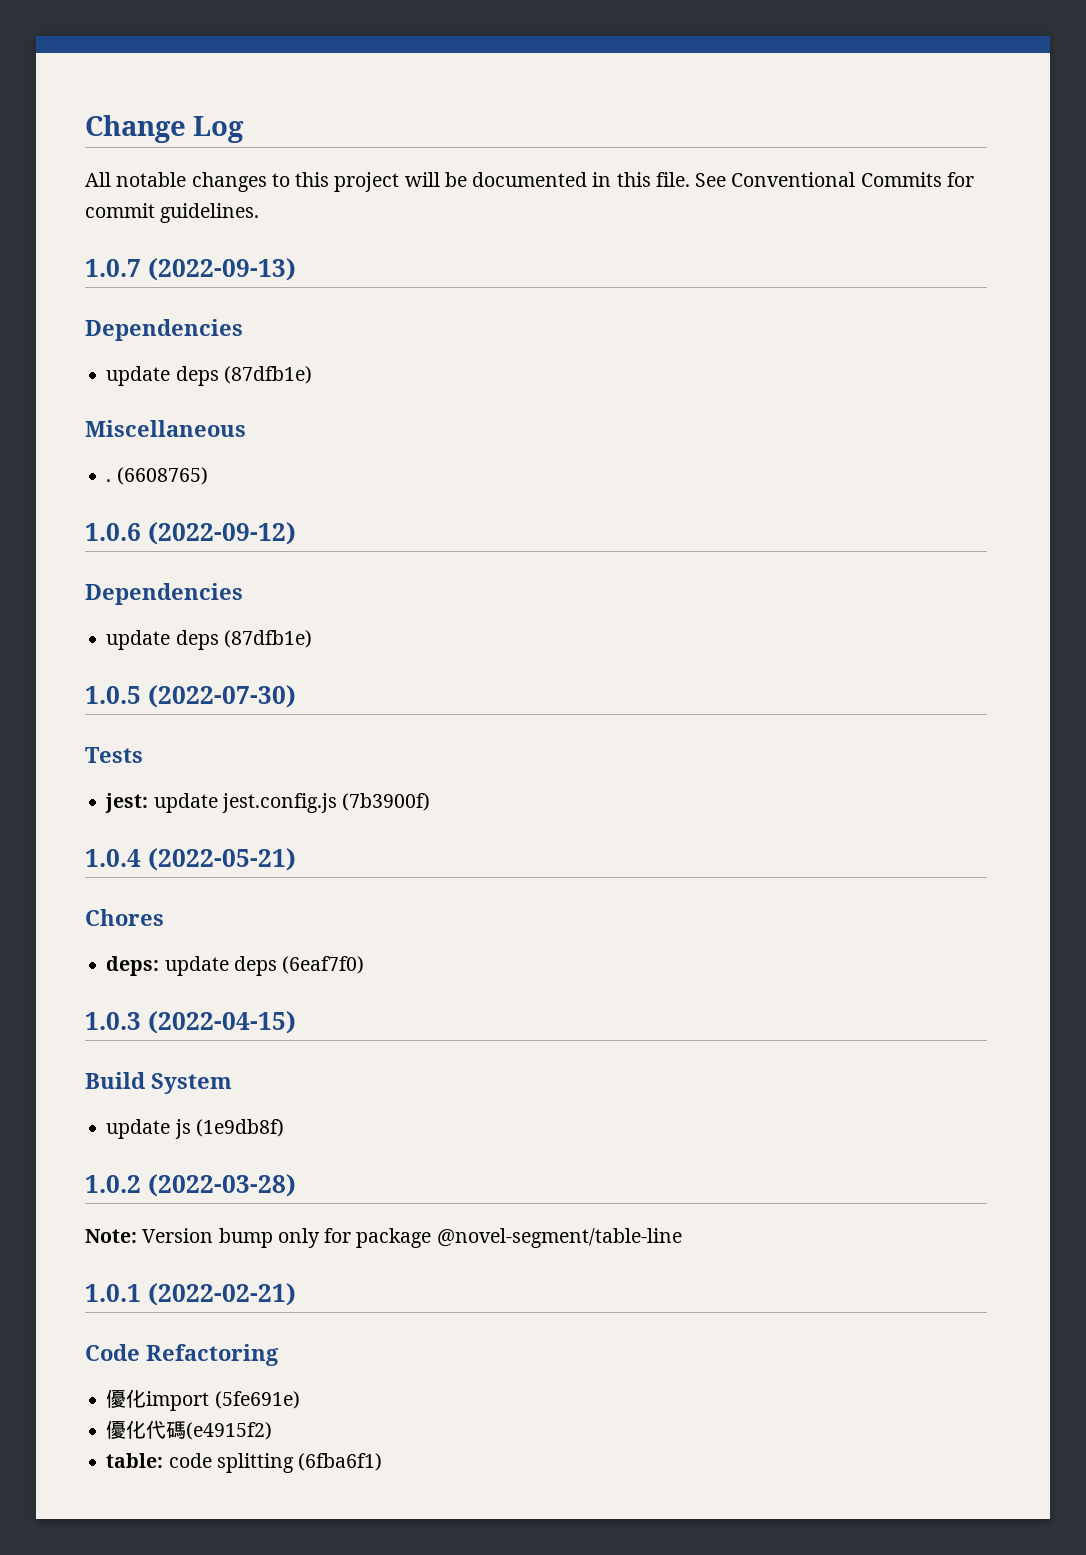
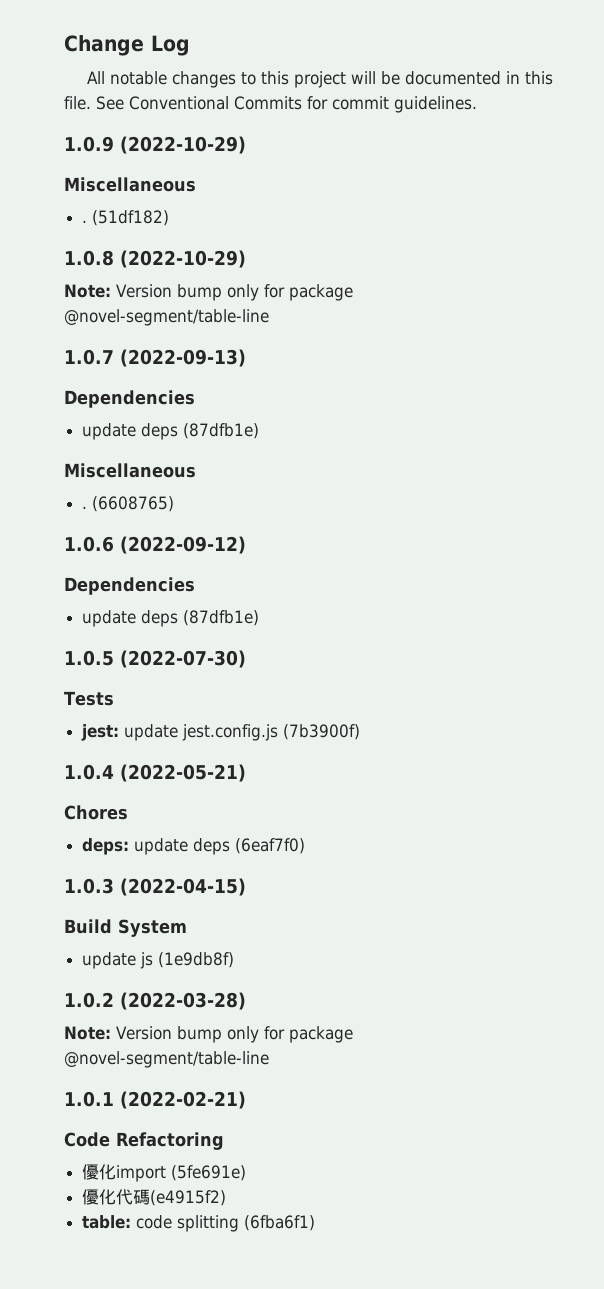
+ 1.0.9 (2022-10-29)
+ Miscellaneous
+ . (51df182)
+ 1.0.8 (2022-10-29)
+ Note: Version bump only for package @novel-segment/table-line

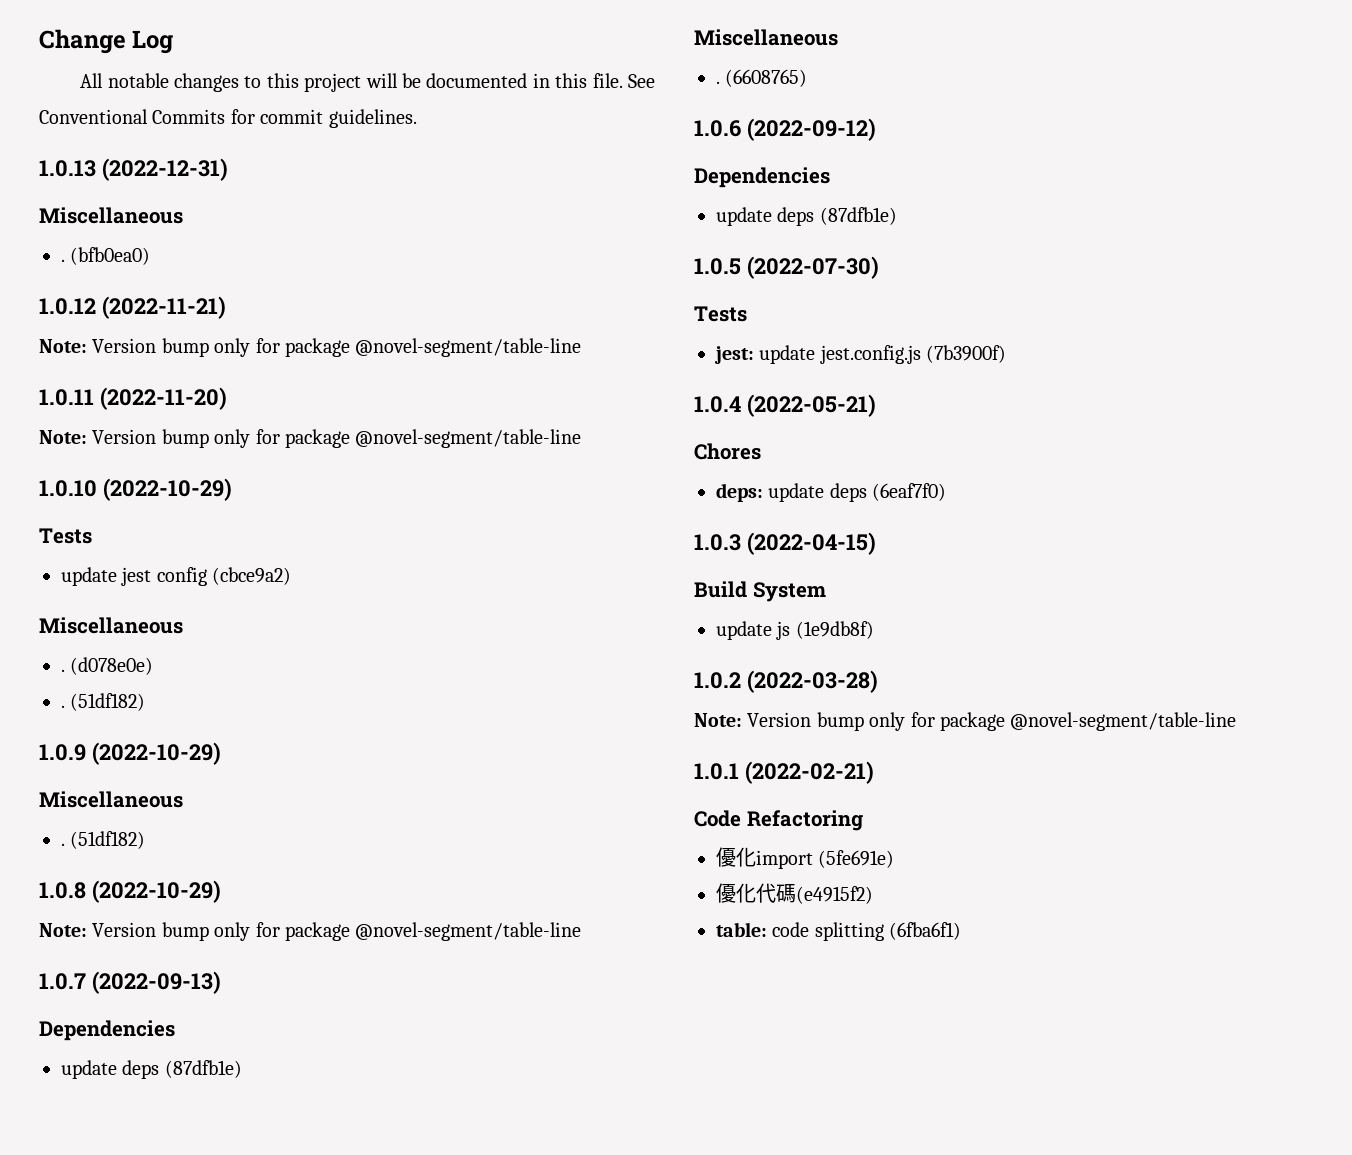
+ 1.0.13 (2022-12-31)
+ Miscellaneous
+ . (bfb0ea0)
+ 1.0.12 (2022-11-21)
+ Note: Version bump only for package @novel-segment/table-line
+ 1.0.11 (2022-11-20)
+ Note: Version bump only for package @novel-segment/table-line
+ 1.0.10 (2022-10-29)
+ Tests
+ update jest config (cbce9a2)
+ Miscellaneous
+ . (d078e0e)
+ . (51df182)

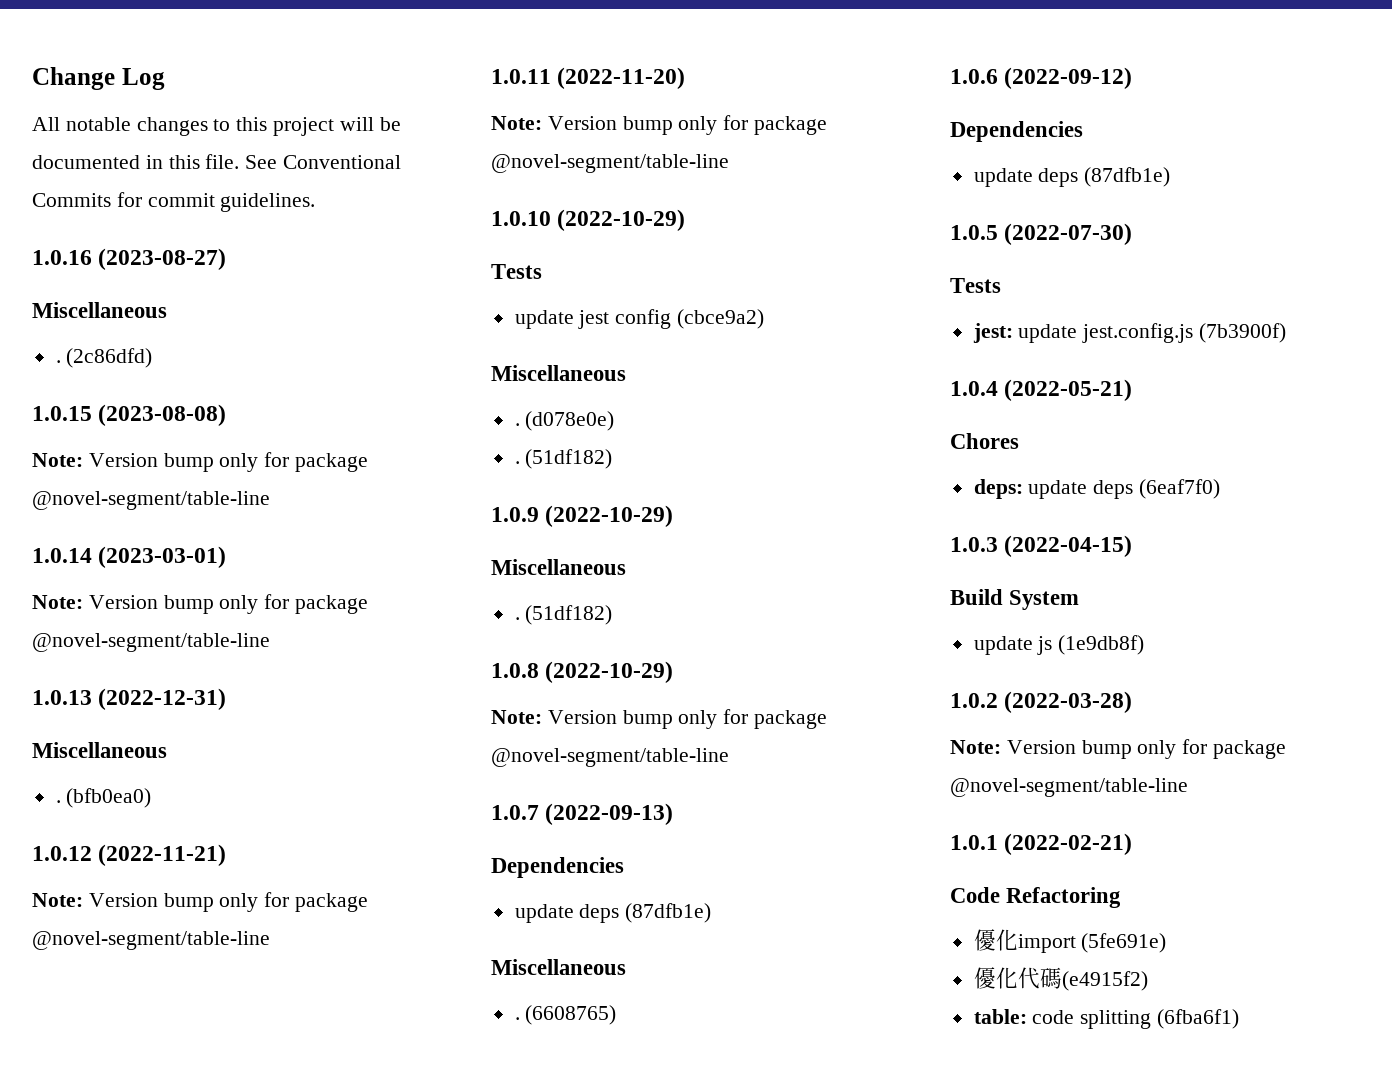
+ 1.0.16 (2023-08-27)
+ Miscellaneous
+ . (2c86dfd)
+ 1.0.15 (2023-08-08)
+ Note: Version bump only for package @novel-segment/table-line
+ 1.0.14 (2023-03-01)
+ Note: Version bump only for package @novel-segment/table-line

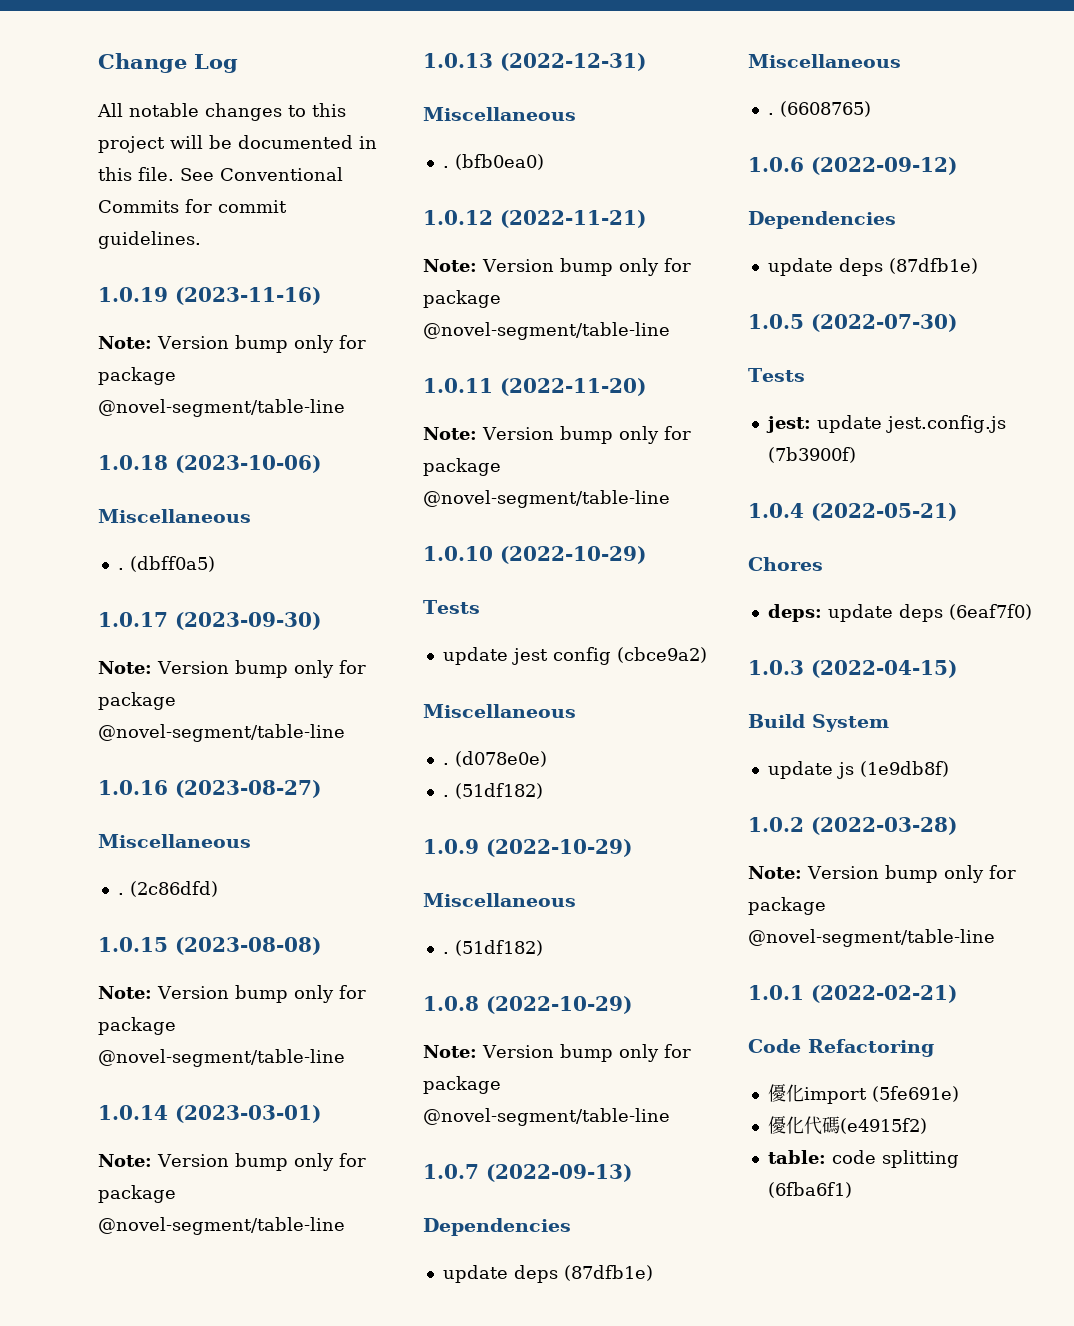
+ 1.0.19 (2023-11-16)
+ Note: Version bump only for package @novel-segment/table-line
+ 1.0.18 (2023-10-06)
+ Miscellaneous
+ . (dbff0a5)
+ 1.0.17 (2023-09-30)
+ Note: Version bump only for package @novel-segment/table-line

